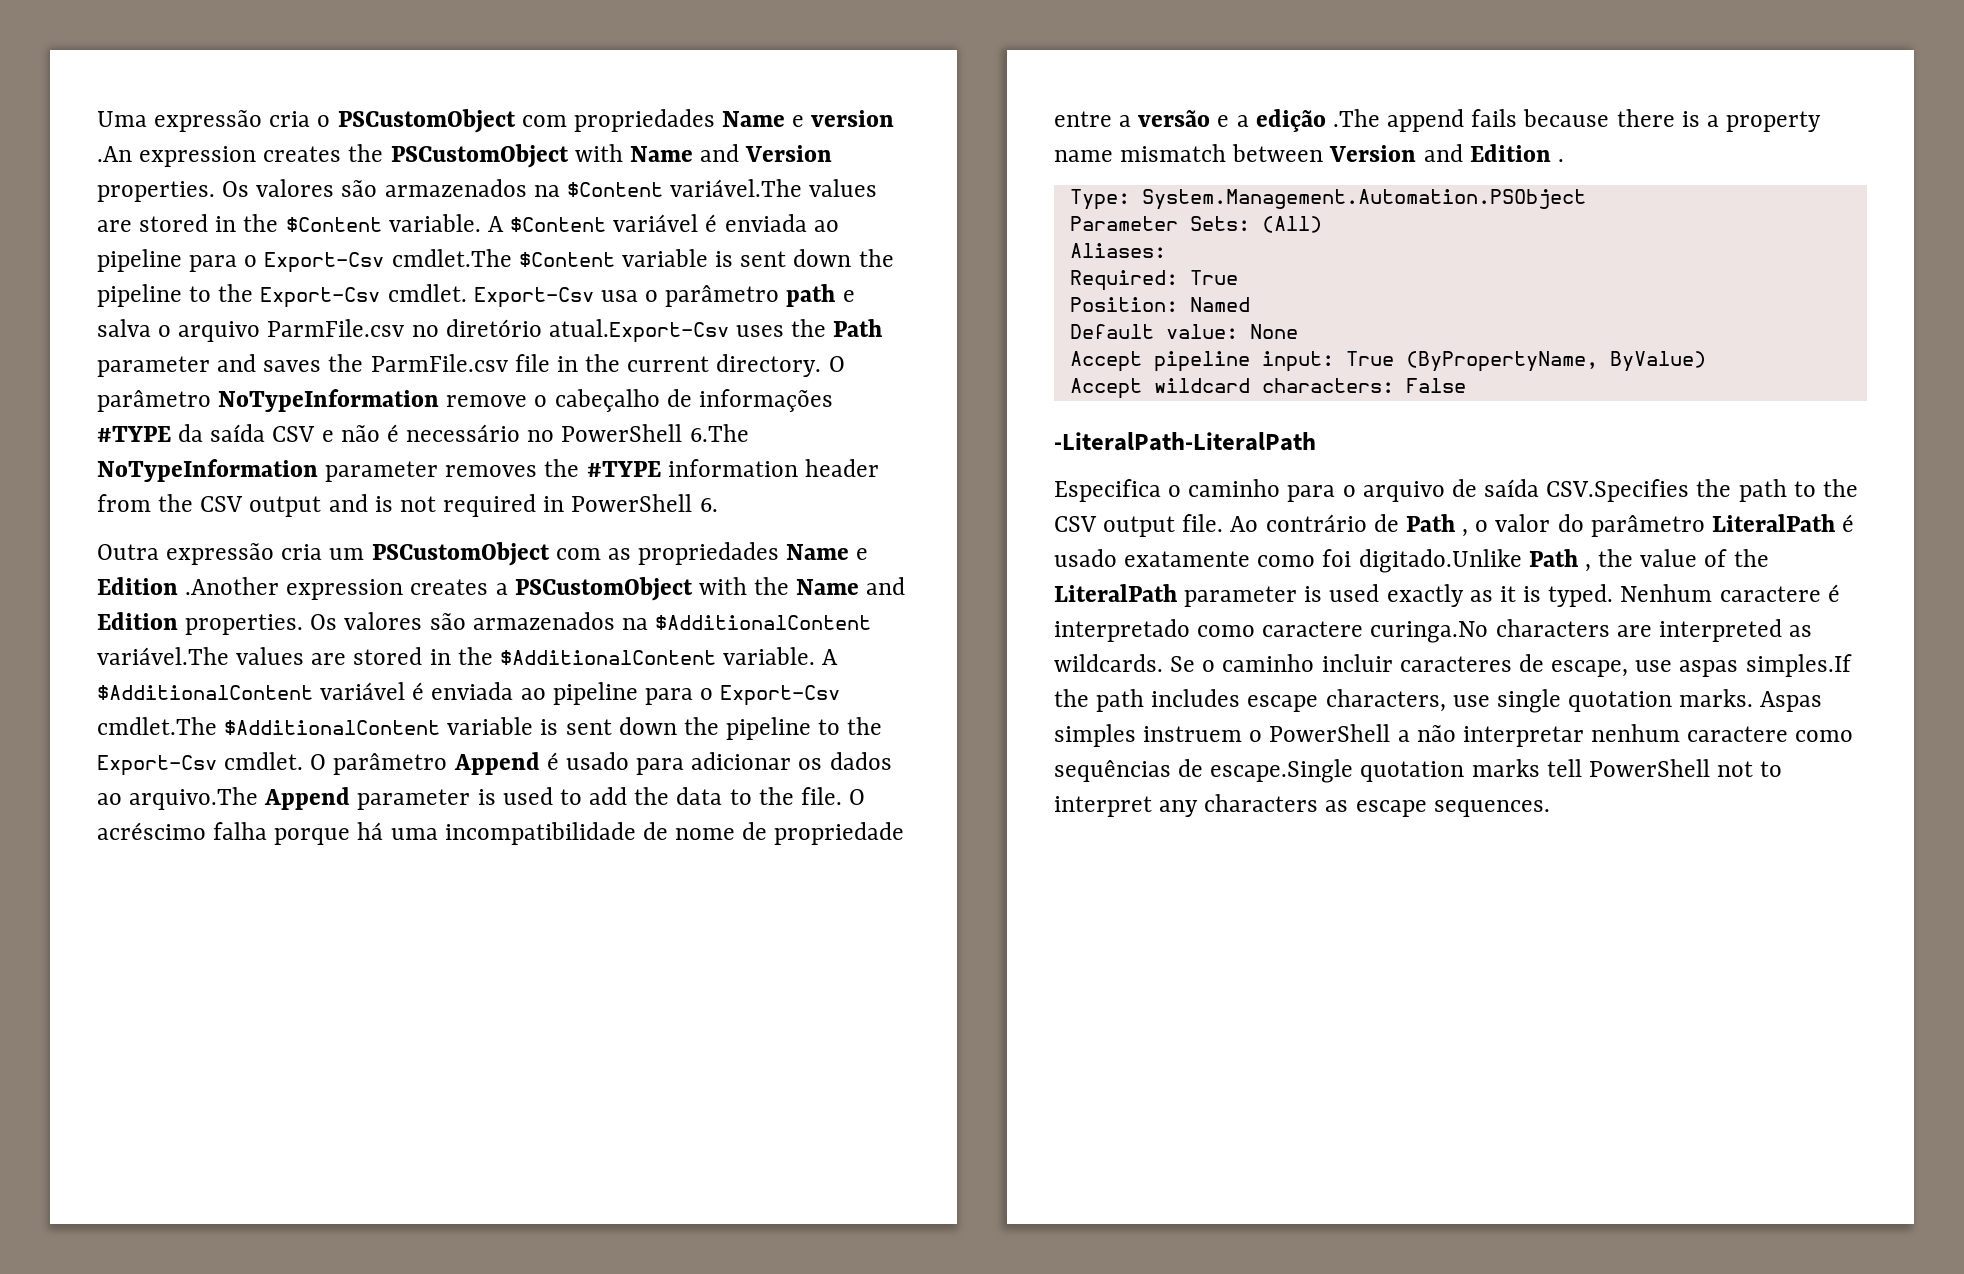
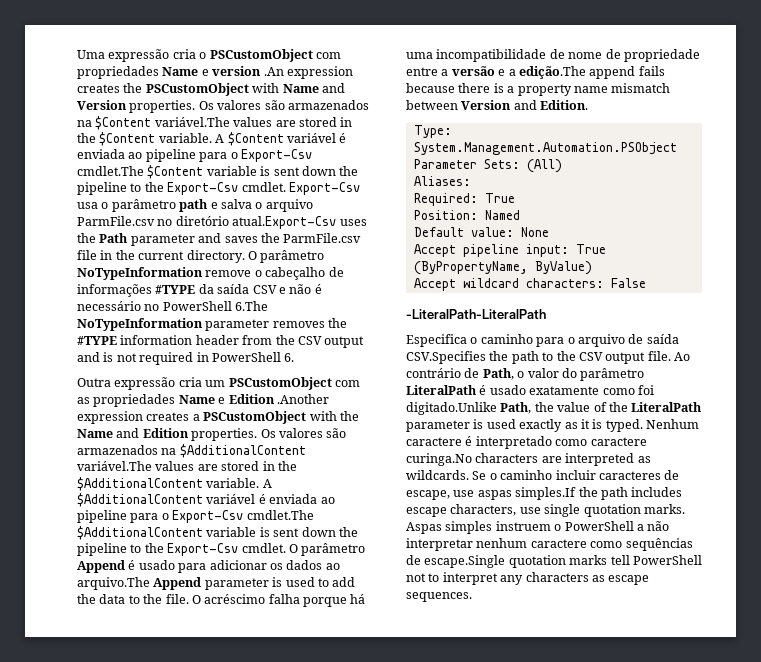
- O acréscimo falha porque há uma incompatibilidade de nome de propriedade entre a versão e a edição .The append fails because there is a property name mismatch between Version and Edition .
+ O acréscimo falha porque há uma incompatibilidade de nome de propriedade entre a versão e a edição.The append fails because there is a property name mismatch between Version and Edition.
- Ao contrário de Path , o valor do parâmetro LiteralPath é usado exatamente como foi digitado.Unlike Path , the value of the LiteralPath parameter is used exactly as it is typed.
+ Ao contrário de Path, o valor do parâmetro LiteralPath é usado exatamente como foi digitado.Unlike Path, the value of the LiteralPath parameter is used exactly as it is typed.

